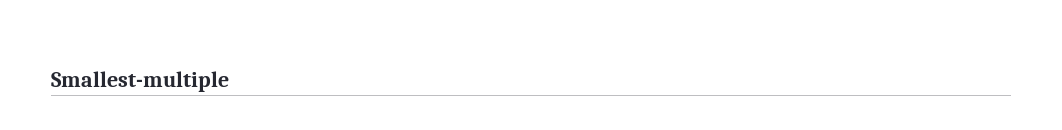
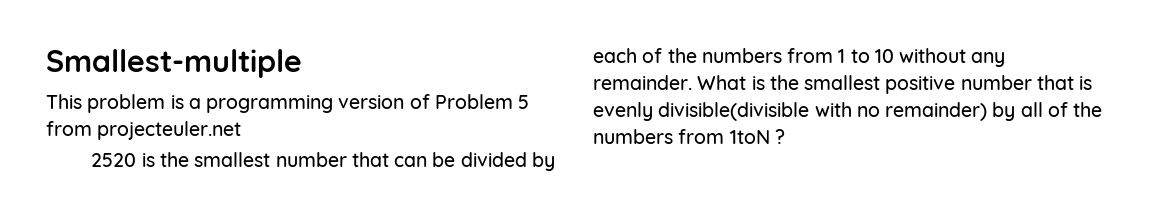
+ This problem is a programming version of Problem 5 from projecteuler.net
+ 2520 is the smallest number that can be divided by each of the numbers from 1 to 10 without any remainder. What is the smallest positive number that is evenly divisible(divisible with no remainder) by all of the numbers from 1toN ?

